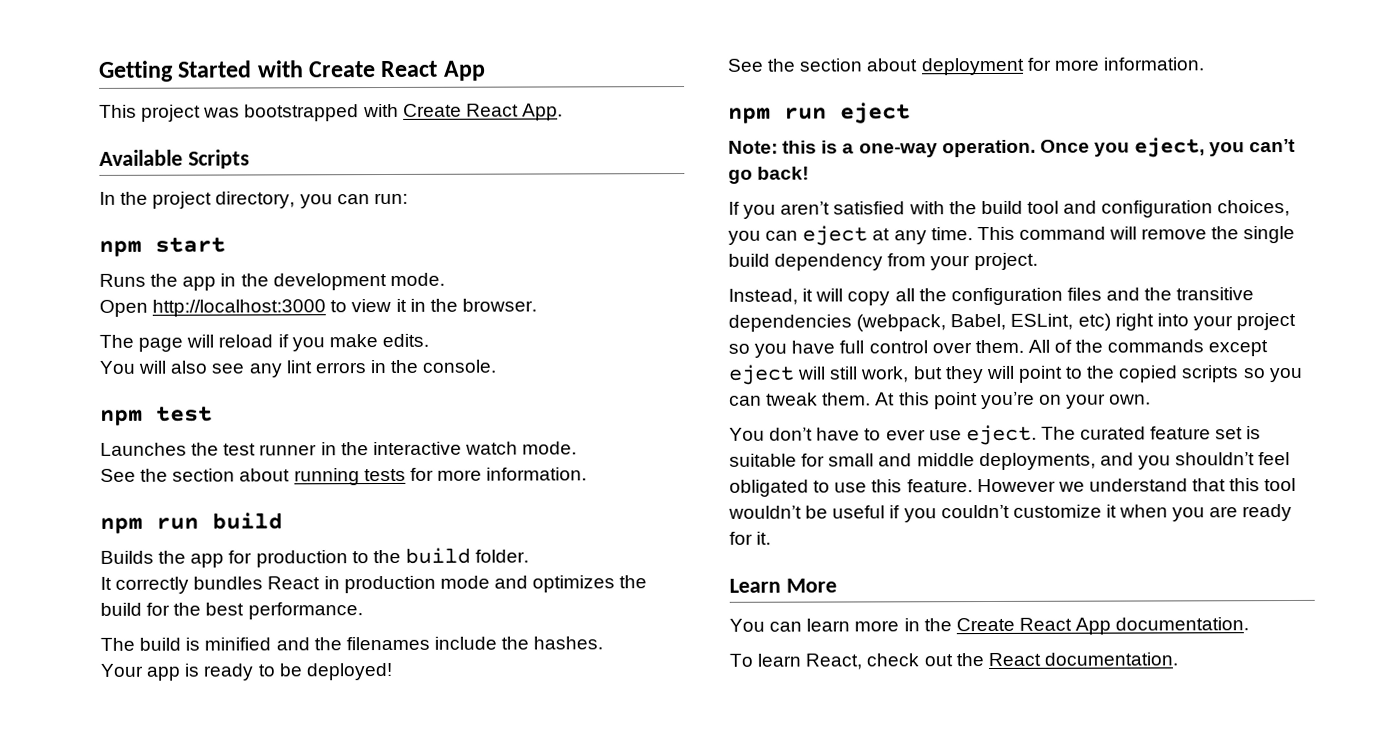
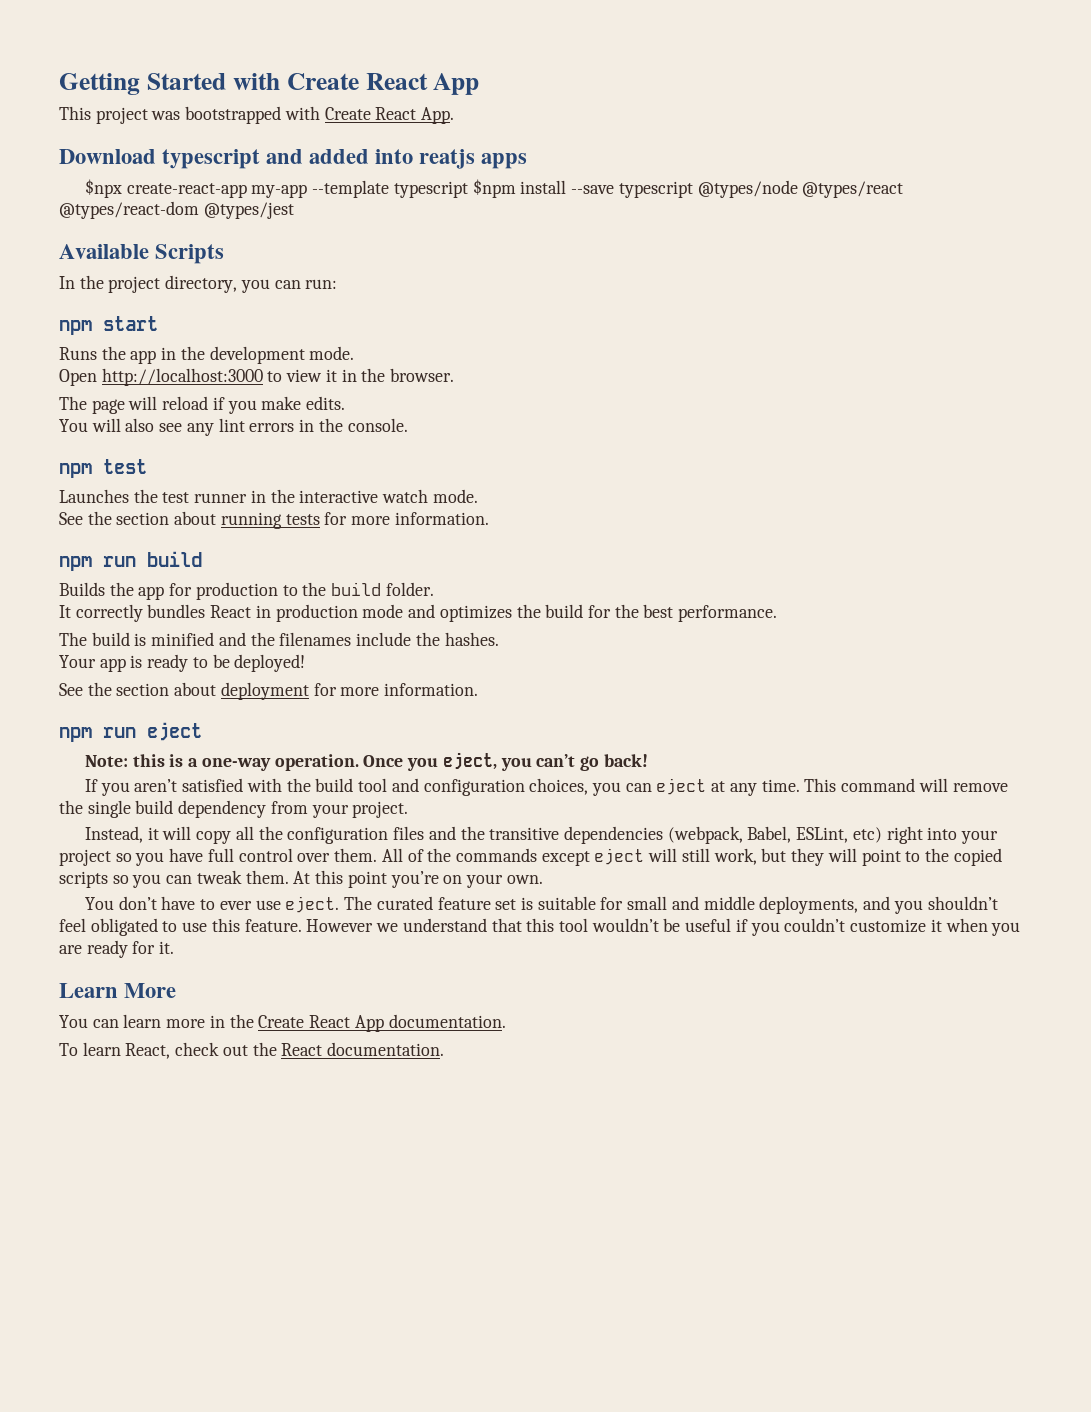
+ Download typescript and added into reatjs apps
+ $npx create-react-app my-app --template typescript $npm install --save typescript @types/node @types/react @types/react-dom @types/jest

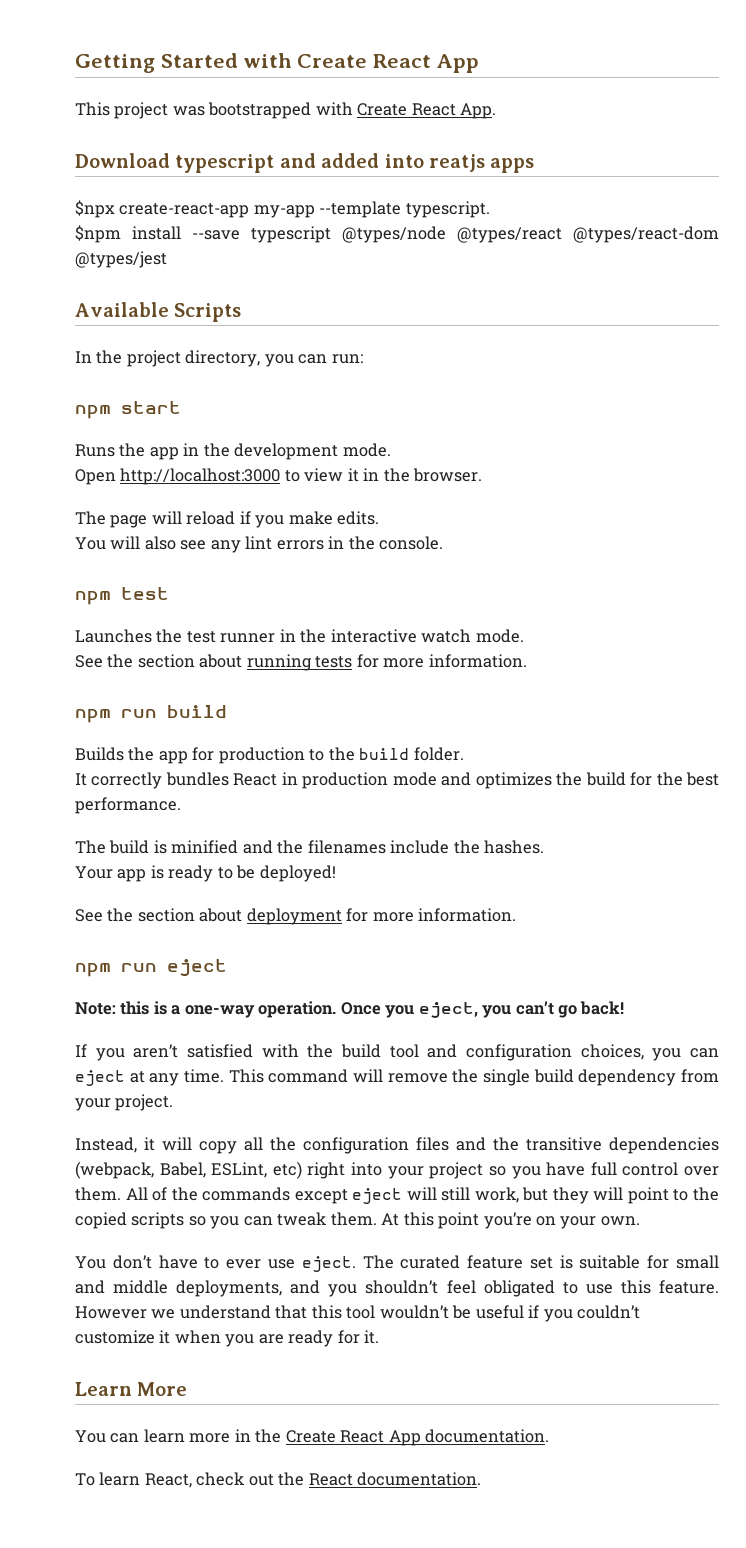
- $npx create-react-app my-app --template typescript $npm install --save typescript @types/node @types/react @types/react-dom @types/jest
+ $npx create-react-app my-app --template typescript.
+ $npm install --save typescript @types/node @types/react @types/react-dom @types/jest

